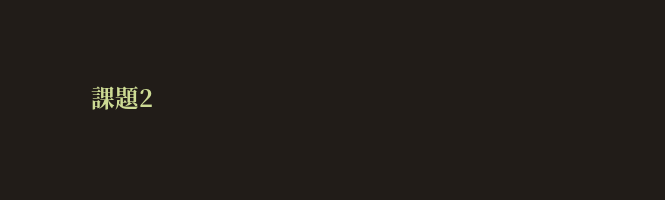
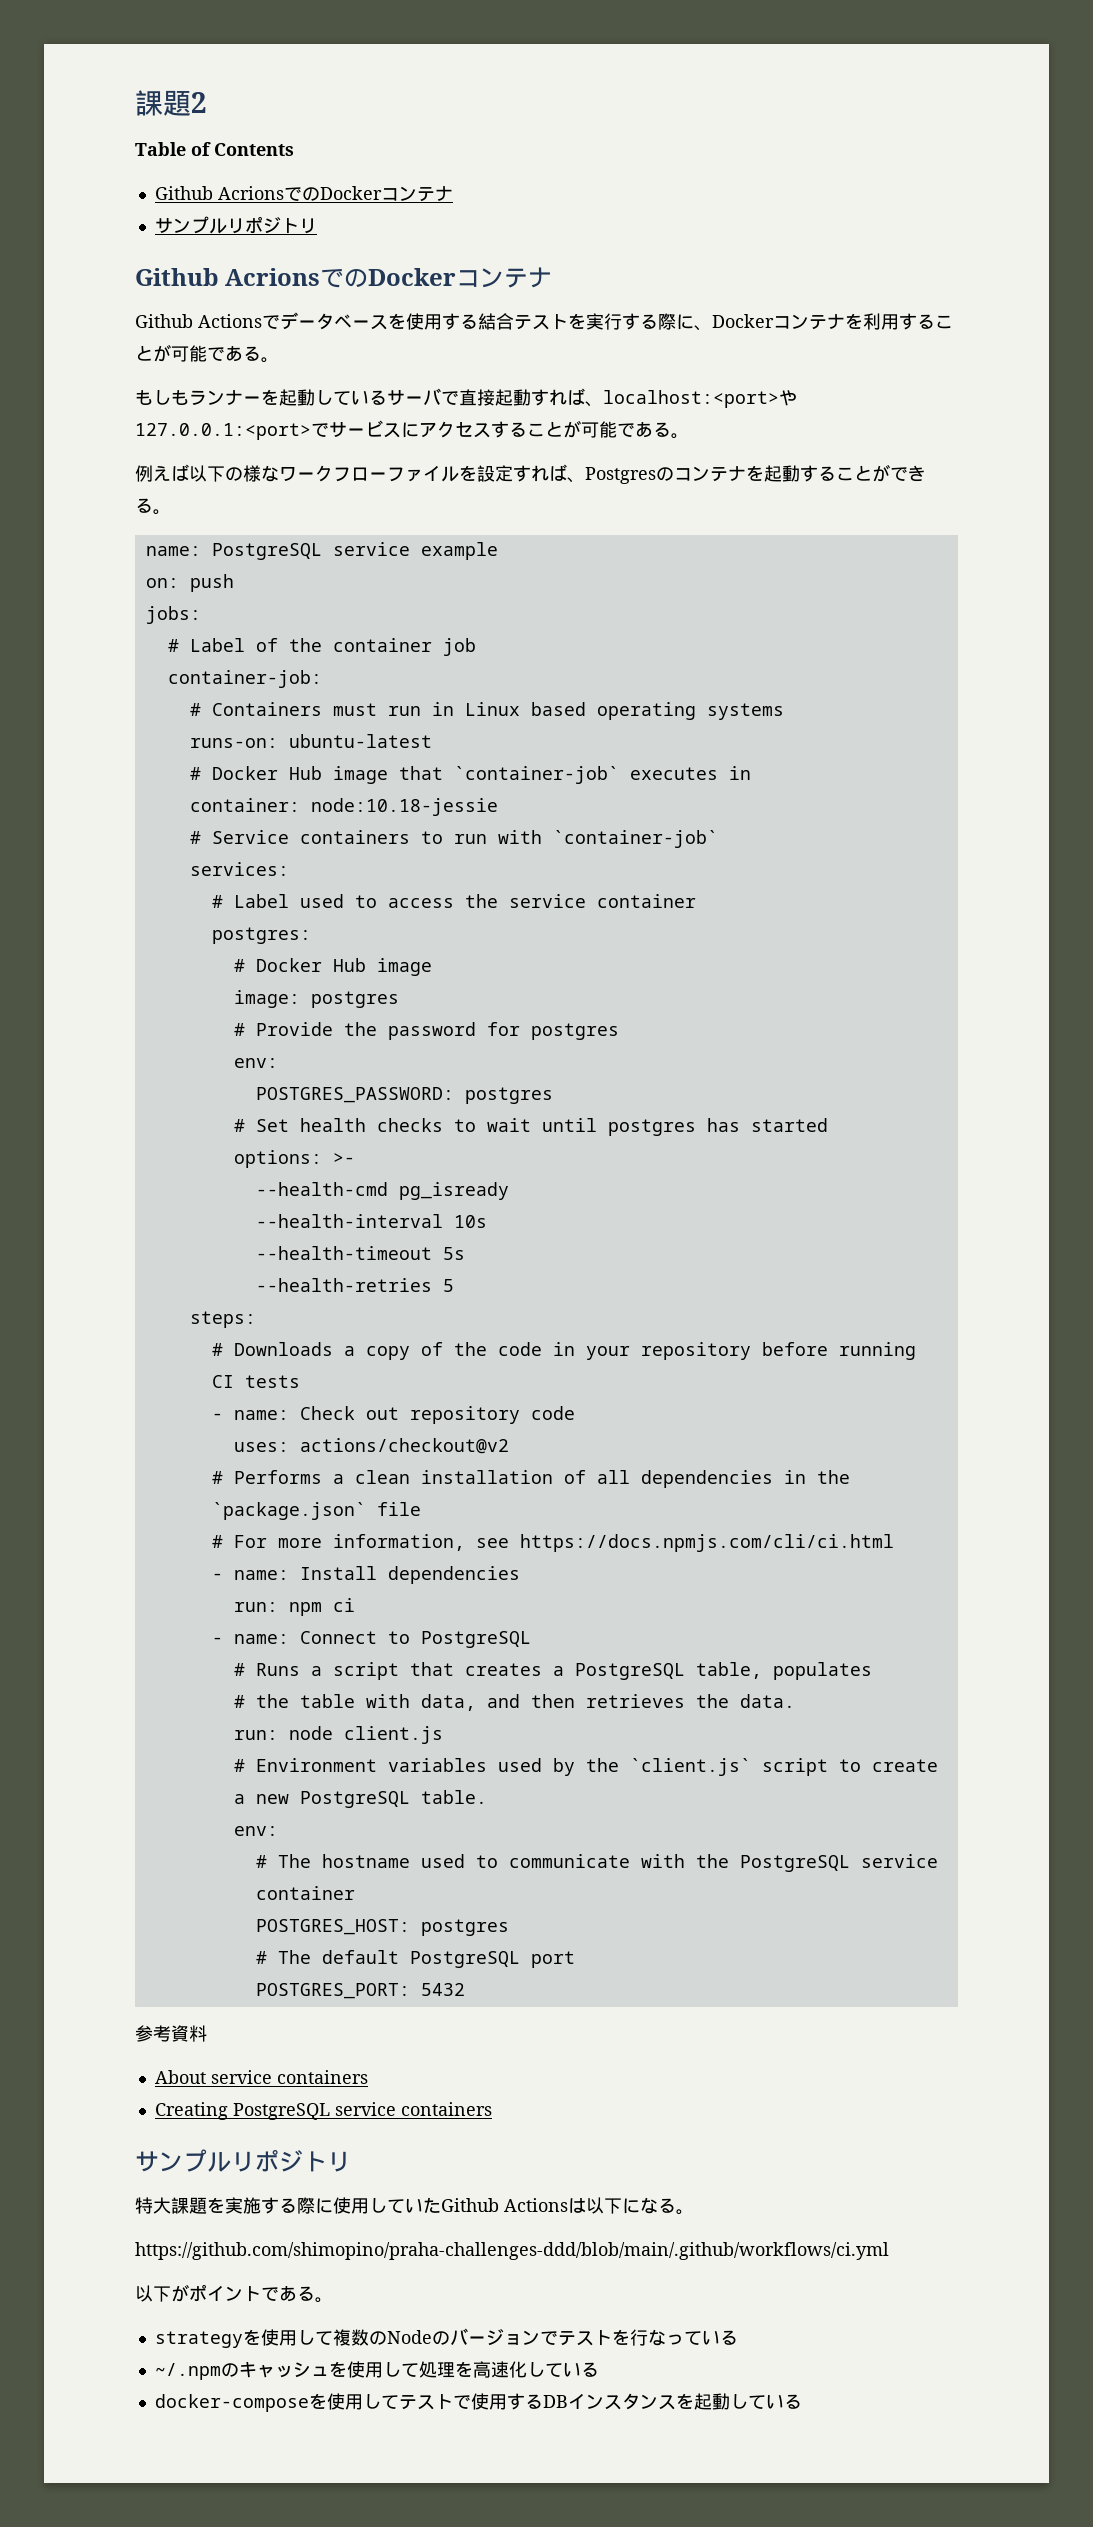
+ Table of Contents
+ Github AcrionsでのDockerコンテナ
+ サンプルリポジトリ
+ Github AcrionsでのDockerコンテナ
+ Github Actionsでデータベースを使用する結合テストを実行する際に、Dockerコンテナを利用することが可能である。
+ もしもランナーを起動しているサーバで直接起動すれば、localhost:<port>や127.0.0.1:<port>でサービスにアクセスすることが可能である。
+ 例えば以下の様なワークフローファイルを設定すれば、Postgresのコンテナを起動することができる。
+ name: PostgreSQL service example
+ on: push
+ jobs:
+ # Label of the container job
+ container-job:
+ # Containers must run in Linux based operating systems
+ runs-on: ubuntu-latest
+ # Docker Hub image that `container-job` executes in
+ container: node:10.18-jessie
+ # Service containers to run with `container-job`
+ services:
+ # Label used to access the service container
+ postgres:
+ # Docker Hub image
+ image: postgres
+ # Provide the password for postgres
+ env:
+ POSTGRES_PASSWORD: postgres
+ # Set health checks to wait until postgres has started
+ options: >-
+ --health-cmd pg_isready
+ --health-interval 10s
+ --health-timeout 5s
+ --health-retries 5
+ steps:
+ # Downloads a copy of the code in your repository before running CI tests
+ - name: Check out repository code
+ uses: actions/checkout@v2
+ # Performs a clean installation of all dependencies in the `package.json` file
+ # For more information, see https://docs.npmjs.com/cli/ci.html
+ - name: Install dependencies
+ run: npm ci
+ - name: Connect to PostgreSQL
+ # Runs a script that creates a PostgreSQL table, populates
+ # the table with data, and then retrieves the data.
+ run: node client.js
+ # Environment variables used by the `client.js` script to create a new PostgreSQL table.
+ env:
+ # The hostname used to communicate with the PostgreSQL service container
+ POSTGRES_HOST: postgres
+ # The default PostgreSQL port
+ POSTGRES_PORT: 5432
+ 参考資料
+ About service containers
+ Creating PostgreSQL service containers
+ サンプルリポジトリ
+ 特大課題を実施する際に使用していたGithub Actionsは以下になる。
+ https://github.com/shimopino/praha-challenges-ddd/blob/main/.github/workflows/ci.yml
+ 以下がポイントである。
+ strategyを使用して複数のNodeのバージョンでテストを行なっている
+ ~/.npmのキャッシュを使用して処理を高速化している
+ docker-composeを使用してテストで使用するDBインスタンスを起動している

